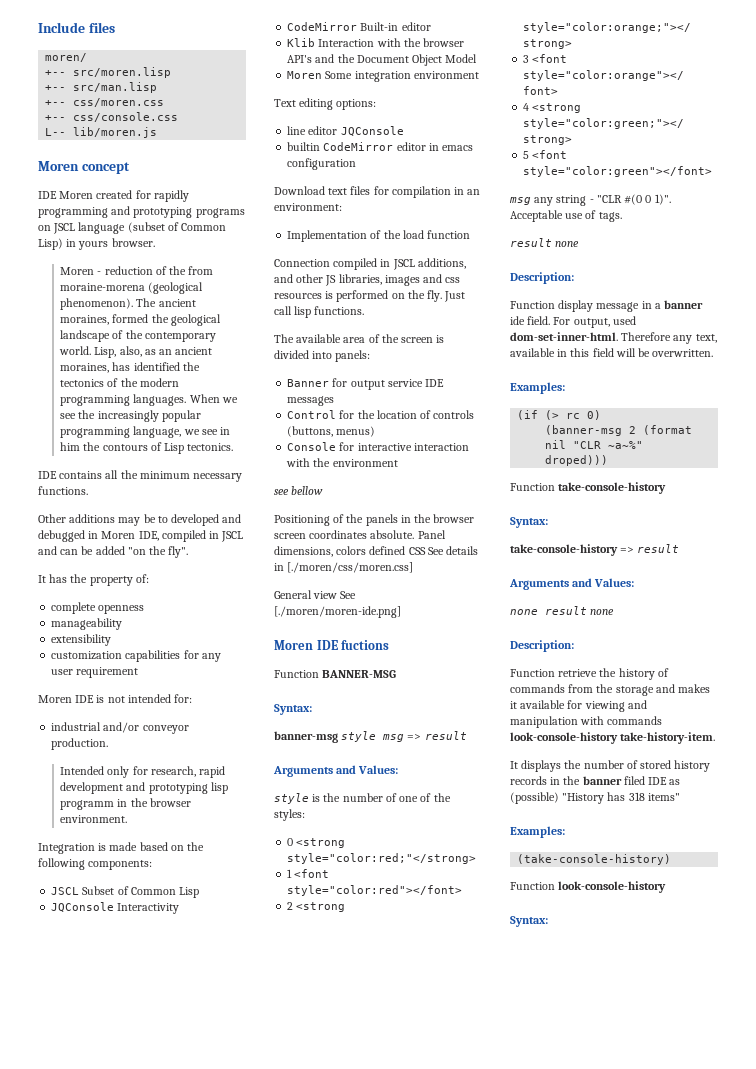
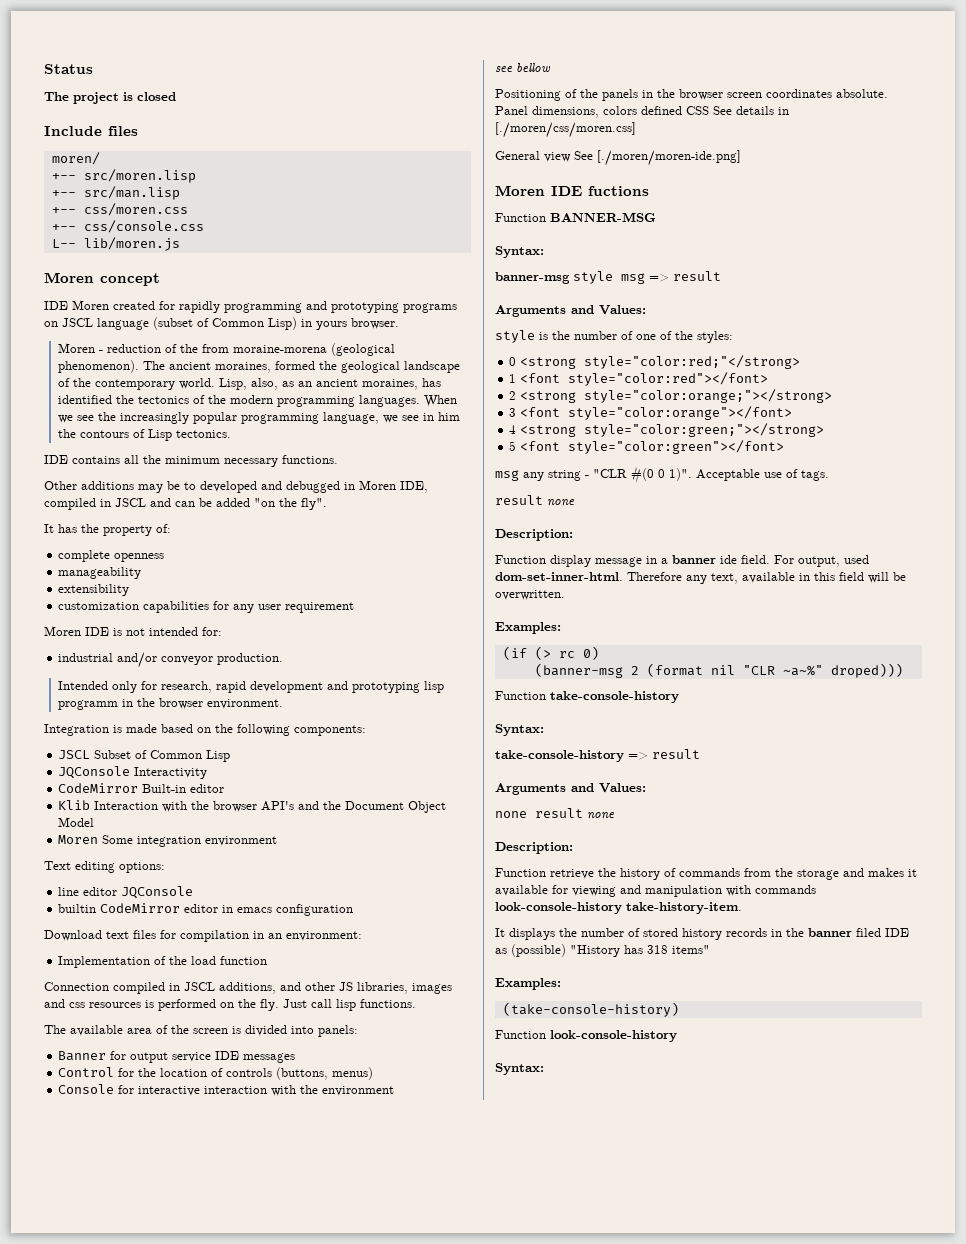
+ Status
+ The project is closed

